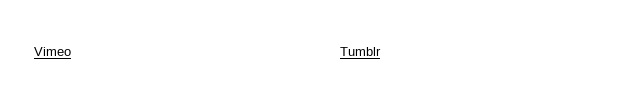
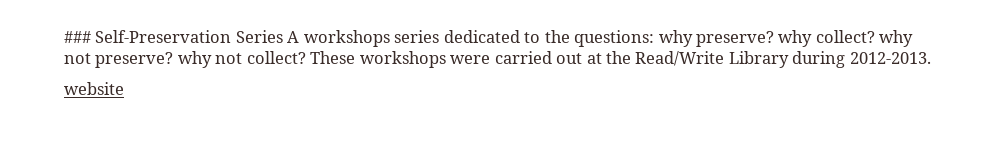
- Vimeo
- Tumblr
+ ### Self-Preservation Series A workshops series dedicated to the questions: why preserve? why collect? why not preserve? why not collect? These workshops were carried out at the Read/Write Library during 2012-2013.
+ website

